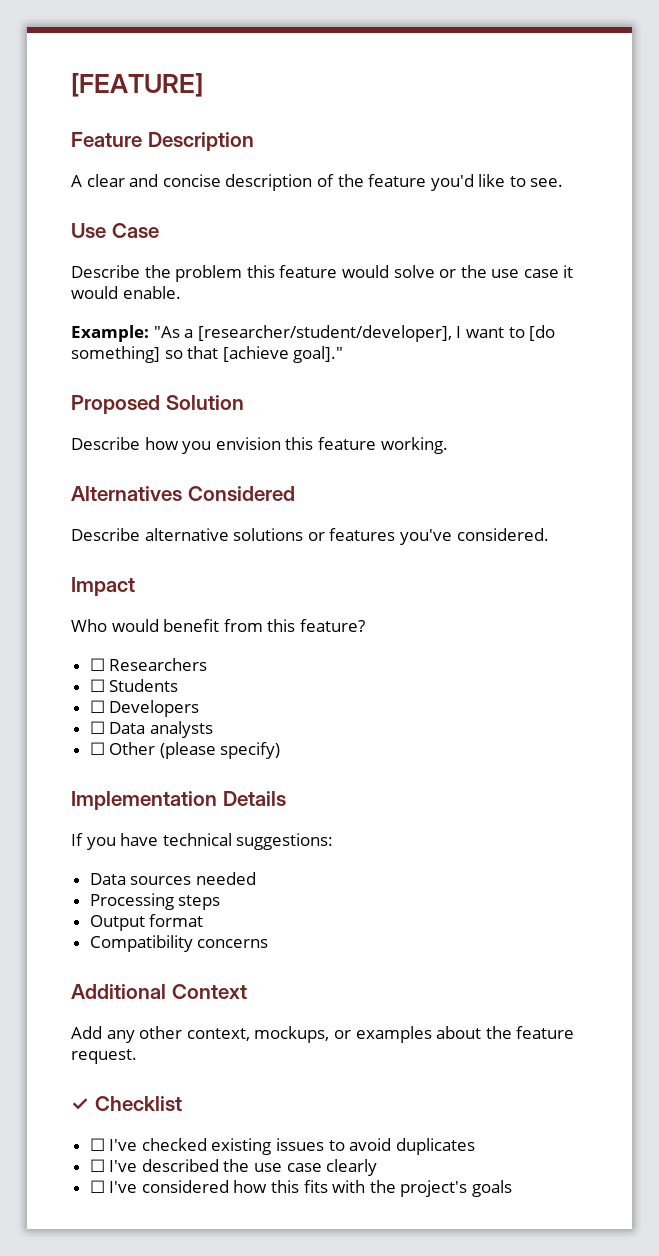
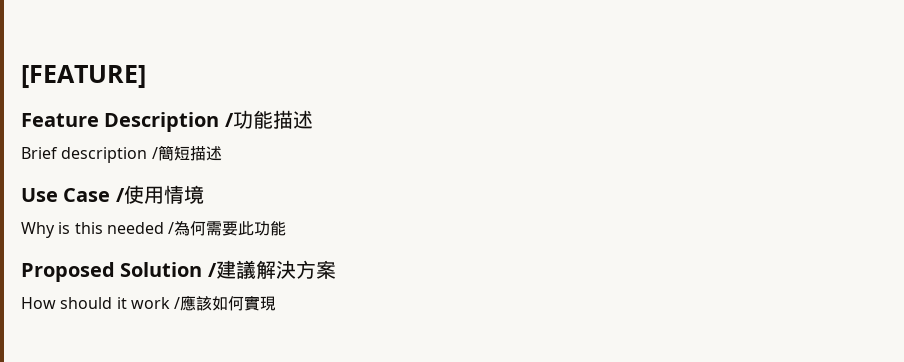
- Feature Description
- A clear and concise description of the feature you'd like to see.
- Use Case
- Describe the problem this feature would solve or the use case it would enable.
- Example: "As a [researcher/student/developer], I want to [do something] so that [achieve goal]."
- Proposed Solution
- Describe how you envision this feature working.
- Alternatives Considered
- Describe alternative solutions or features you've considered.
- Impact
- Who would benefit from this feature?
- ☐ Researchers
- ☐ Students
- ☐ Developers
- ☐ Data analysts
- ☐ Other (please specify)
- Implementation Details
- If you have technical suggestions:
- Data sources needed
- Processing steps
- Output format
- Compatibility concerns
- Additional Context
- Add any other context, mockups, or examples about the feature request.
- ✓ Checklist
- ☐ I've checked existing issues to avoid duplicates
- ☐ I've described the use case clearly
- ☐ I've considered how this fits with the project's goals
+ Feature Description /功能描述
+ Brief description /簡短描述
+ Use Case /使用情境
+ Why is this needed /為何需要此功能
+ Proposed Solution /建議解決方案
+ How should it work /應該如何實現

